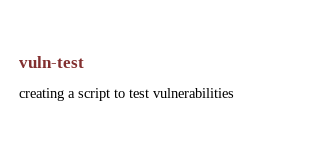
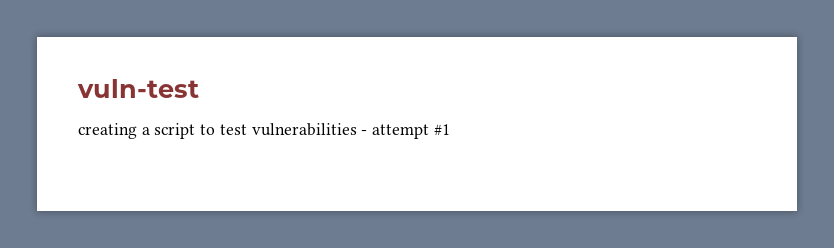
- creating a script to test vulnerabilities
+ creating a script to test vulnerabilities - attempt #1

